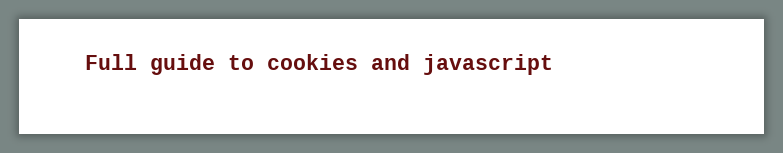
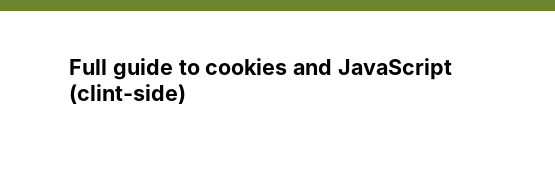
- Full guide to cookies and javascript
+ Full guide to cookies and JavaScript (clint-side)

